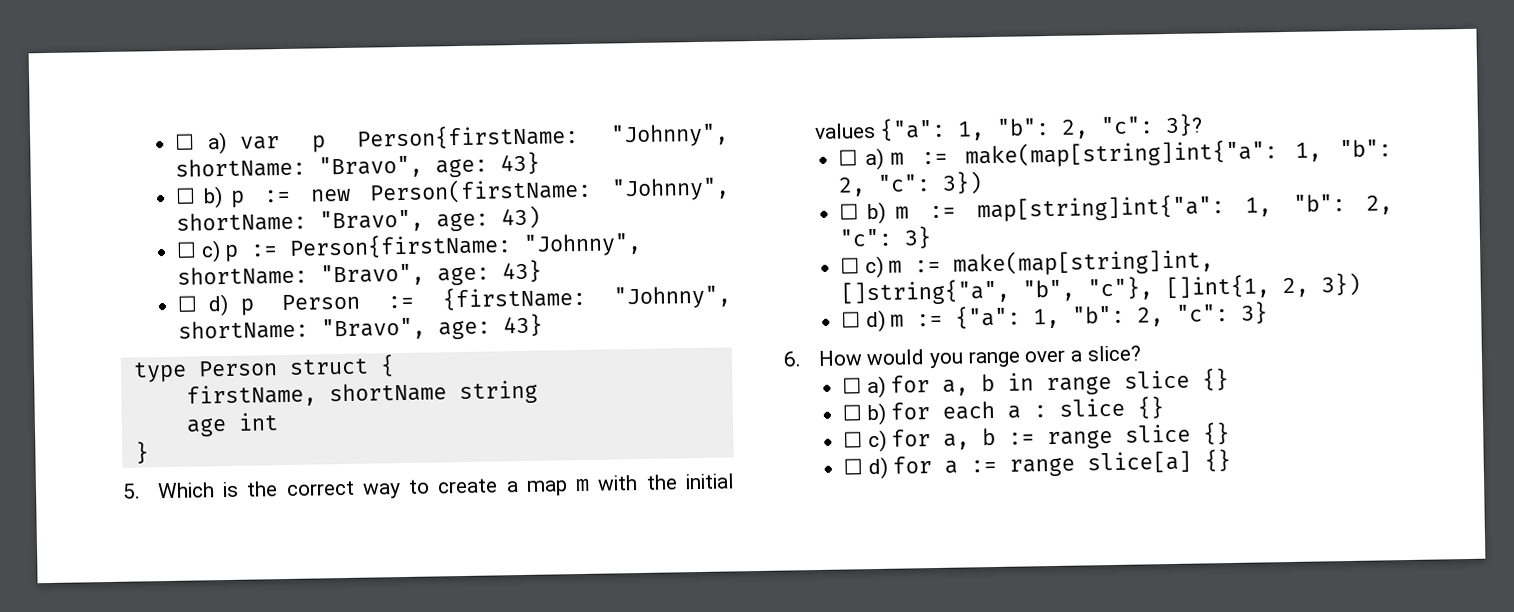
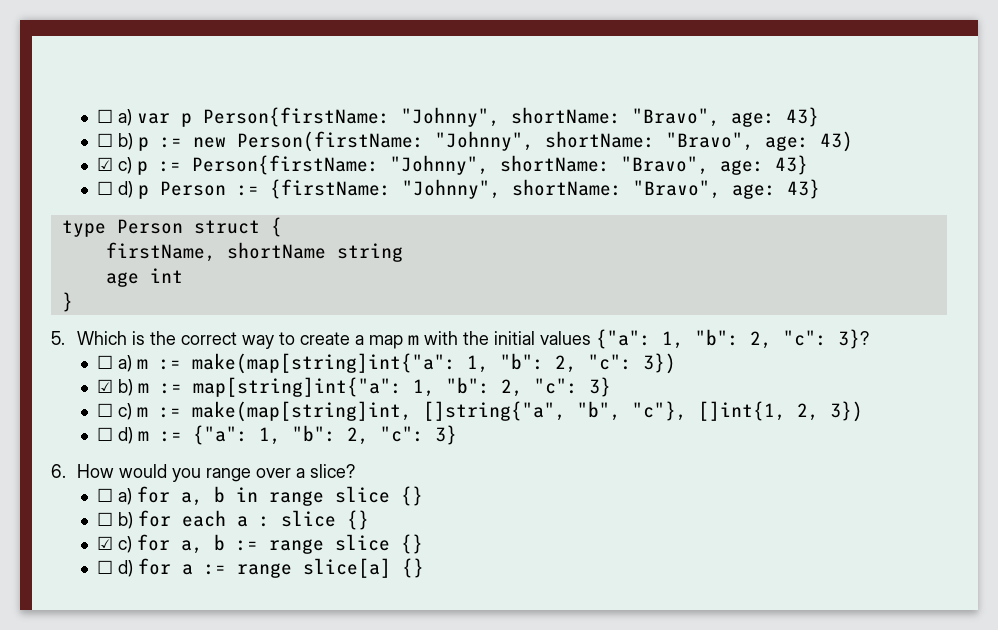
- ☐ c) p := Person{firstName: "Johnny", shortName: "Bravo", age: 43}
+ ☑ c) p := Person{firstName: "Johnny", shortName: "Bravo", age: 43}
- ☐ b) m := map[string]int{"a": 1, "b": 2, "c": 3}
+ ☑ b) m := map[string]int{"a": 1, "b": 2, "c": 3}
- ☐ c) for a, b := range slice {}
+ ☑ c) for a, b := range slice {}

